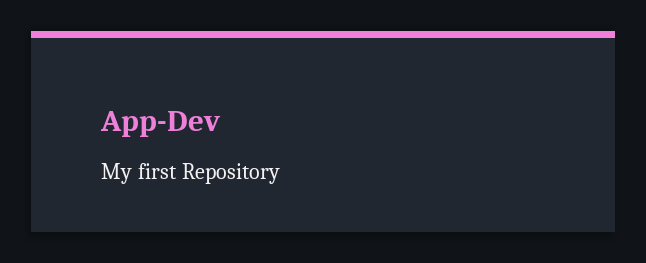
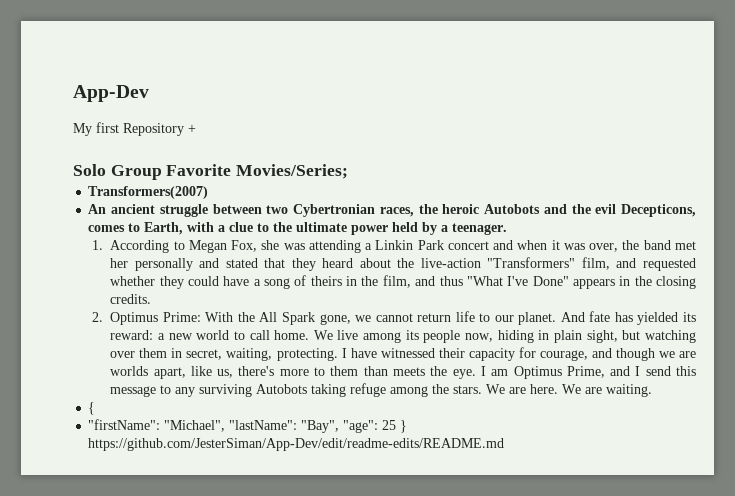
- My first Repository
+ My first Repository +
+ Solo Group Favorite Movies/Series;
+ Transformers(2007)
+ An ancient struggle between two Cybertronian races, the heroic Autobots and the evil Decepticons, comes to Earth, with a clue to the ultimate power held by a teenager.
+ 1. According to Megan Fox, she was attending a Linkin Park concert and when it was over, the band met her personally and stated that they heard about the live-action "Transformers" film, and requested whether they could have a song of theirs in the film, and thus "What I've Done" appears in the closing credits.
+ 2. Optimus Prime: With the All Spark gone, we cannot return life to our planet. And fate has yielded its reward: a new world to call home. We live among its people now, hiding in plain sight, but watching over them in secret, waiting, protecting. I have witnessed their capacity for courage, and though we are worlds apart, like us, there's more to them than meets the eye. I am Optimus Prime, and I send this message to any surviving Autobots taking refuge among the stars. We are here. We are waiting.
+ {
+ "firstName": "Michael", "lastName": "Bay", "age": 25 } https://github.com/JesterSiman/App-Dev/edit/readme-edits/README.md

